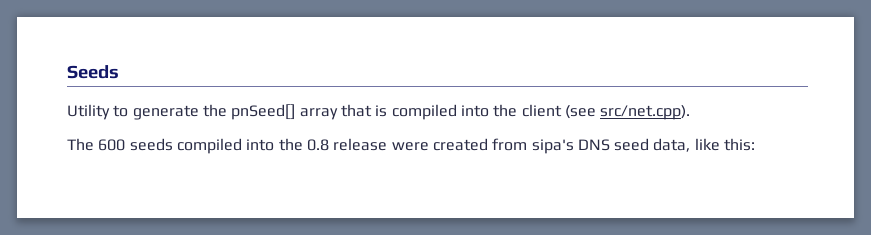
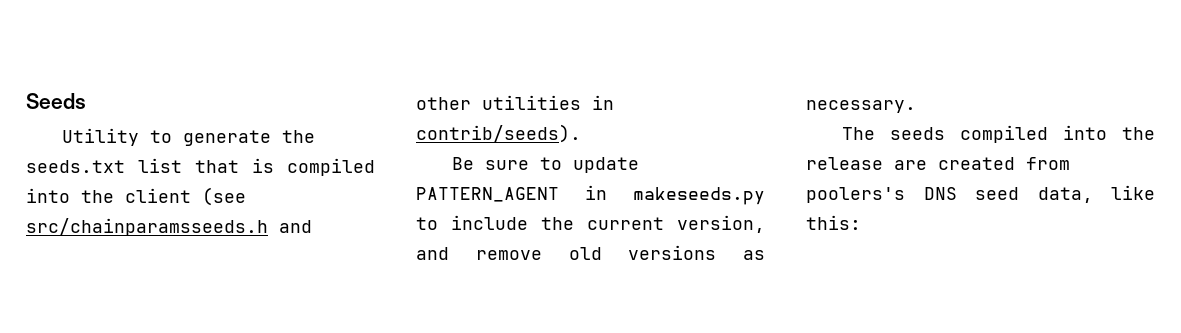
- Utility to generate the pnSeed[] array that is compiled into the client (see src/net.cpp).
+ Utility to generate the seeds.txt list that is compiled into the client (see src/chainparamsseeds.h and other utilities in contrib/seeds).
+ Be sure to update PATTERN_AGENT in makeseeds.py to include the current version, and remove old versions as necessary.
- The 600 seeds compiled into the 0.8 release were created from sipa's DNS seed data, like this:
+ The seeds compiled into the release are created from poolers's DNS seed data, like this:

